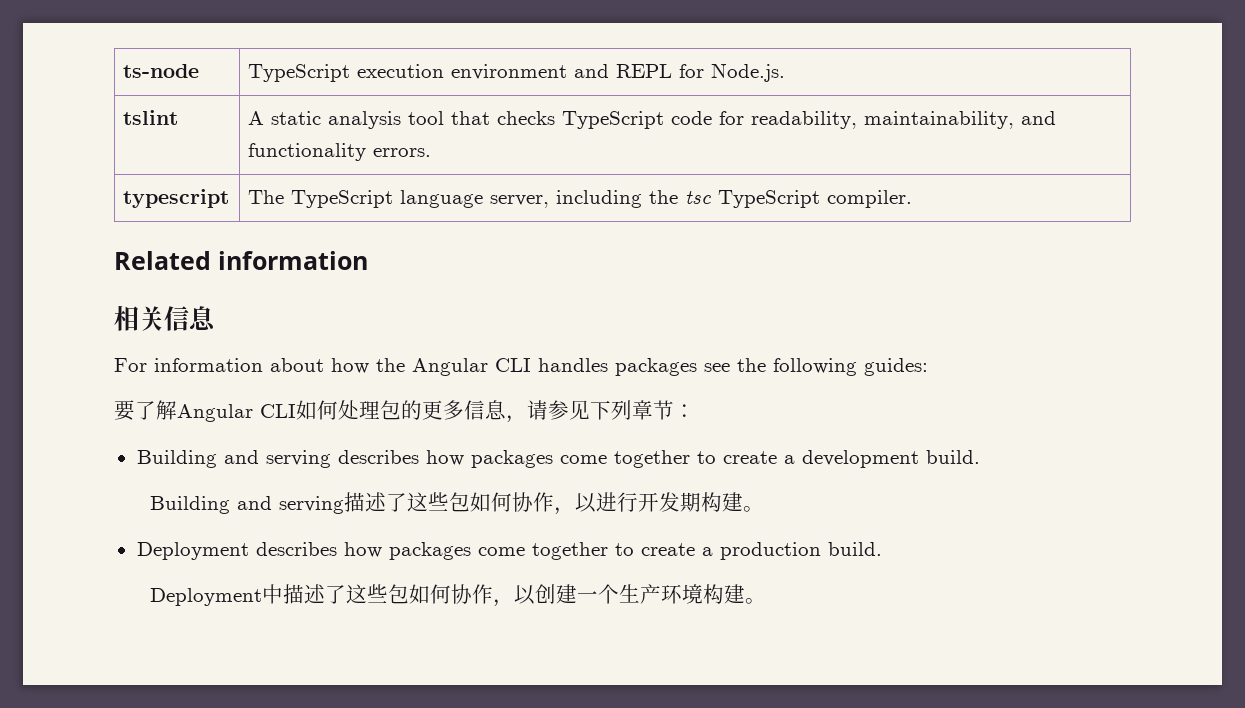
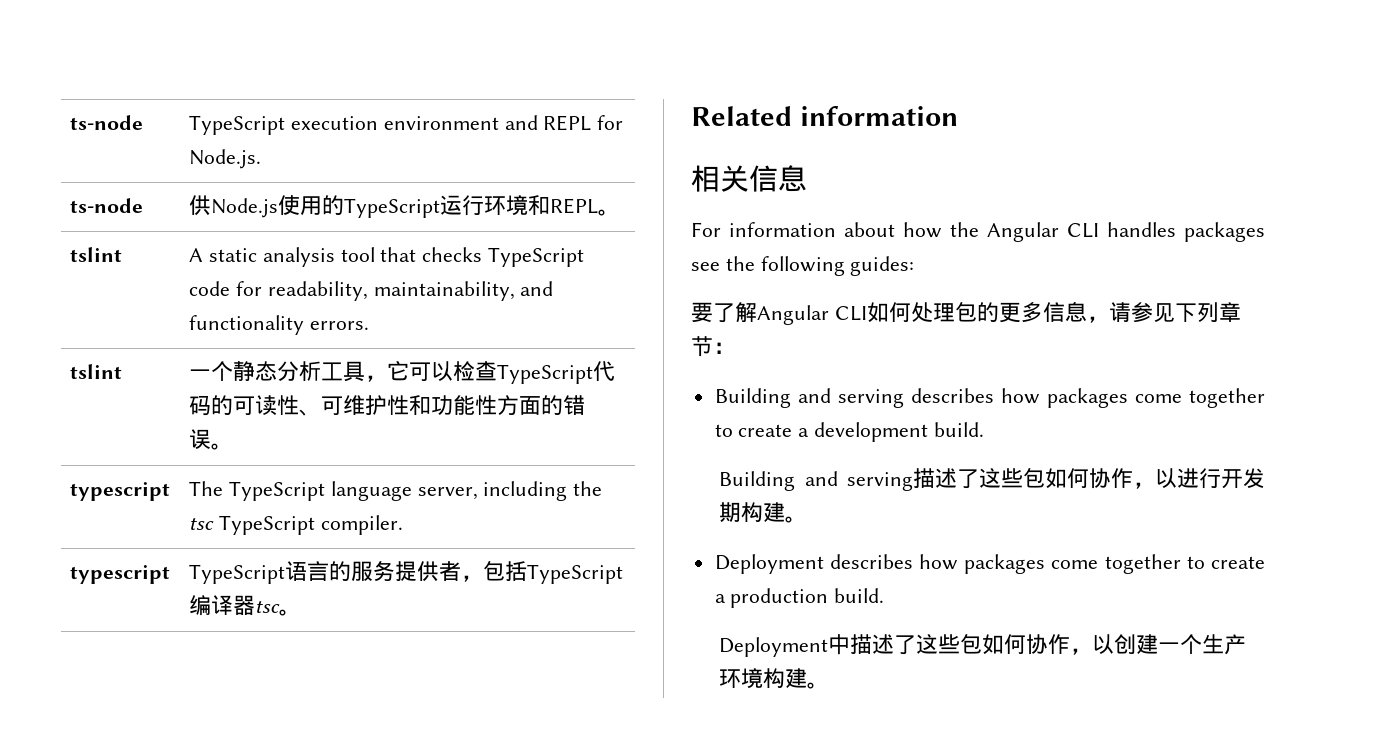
+ ts-node | 供Node.js使用的TypeScript运行环境和REPL。
+ tslint | 一个静态分析工具，它可以检查TypeScript代码的可读性、可维护性和功能性方面的错误。
+ typescript | TypeScript语言的服务提供者，包括TypeScript编译器tsc。

